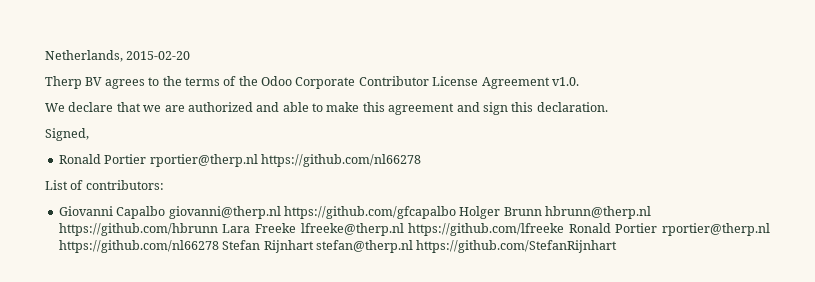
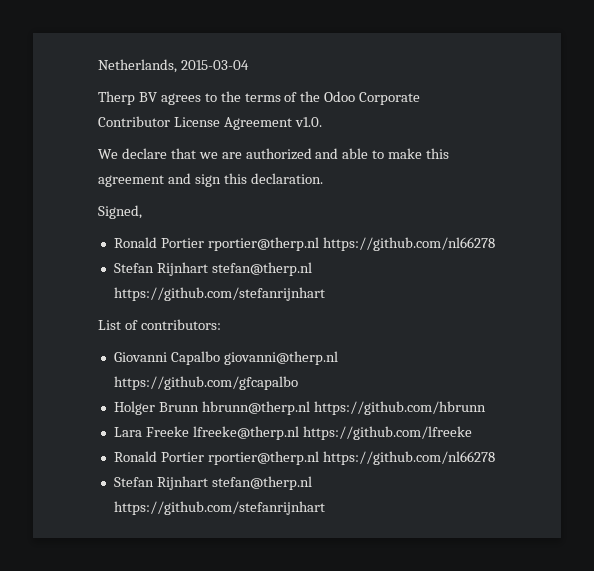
- Netherlands, 2015-02-20
+ Netherlands, 2015-03-04
  Signed,
  Ronald Portier rportier@therp.nl https://github.com/nl66278
+ Stefan Rijnhart stefan@therp.nl https://github.com/stefanrijnhart
- Giovanni Capalbo giovanni@therp.nl https://github.com/gfcapalbo Holger Brunn hbrunn@therp.nl https://github.com/hbrunn Lara Freeke lfreeke@therp.nl https://github.com/lfreeke Ronald Portier rportier@therp.nl https://github.com/nl66278 Stefan Rijnhart stefan@therp.nl https://github.com/StefanRijnhart
+ Giovanni Capalbo giovanni@therp.nl https://github.com/gfcapalbo
+ Holger Brunn hbrunn@therp.nl https://github.com/hbrunn
+ Lara Freeke lfreeke@therp.nl https://github.com/lfreeke
+ Ronald Portier rportier@therp.nl https://github.com/nl66278
+ Stefan Rijnhart stefan@therp.nl https://github.com/stefanrijnhart

